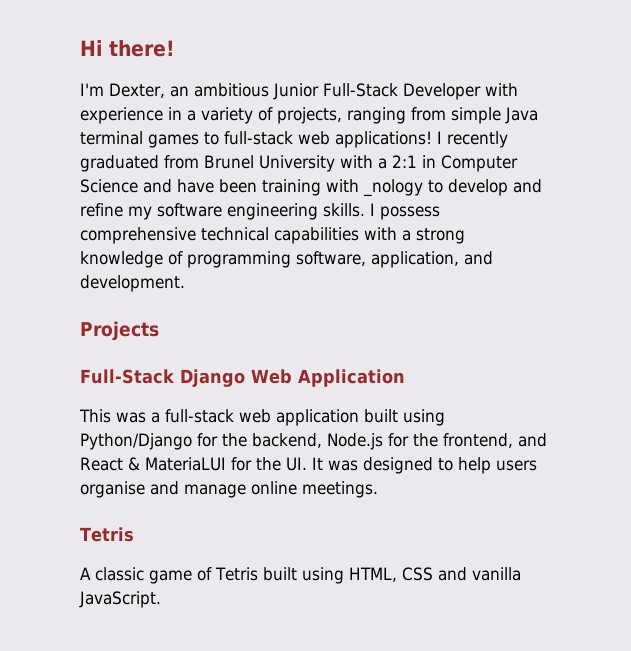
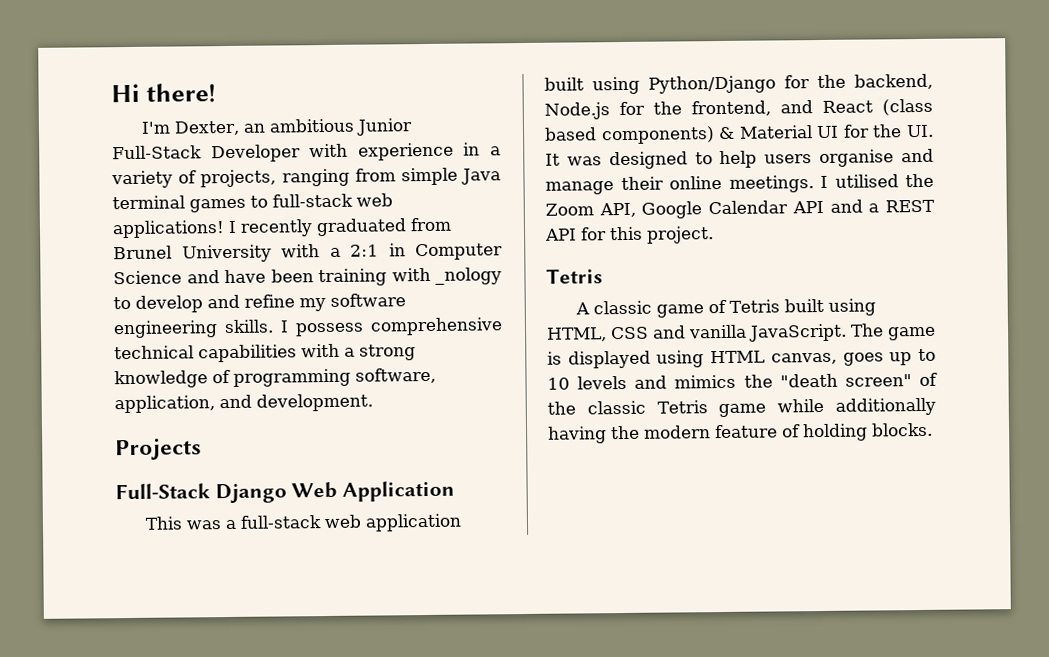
- This was a full-stack web application built using Python/Django for the backend, Node.js for the frontend, and React & MateriaLUI for the UI. It was designed to help users organise and manage online meetings.
+ This was a full-stack web application built using Python/Django for the backend, Node.js for the frontend, and React (class based components) & Material UI for the UI. It was designed to help users organise and manage their online meetings. I utilised the Zoom API, Google Calendar API and a REST API for this project.
+ The game is displayed using HTML canvas, goes up to 10 levels and mimics the "death screen" of the classic Tetris game while additionally having the modern feature of holding blocks.

